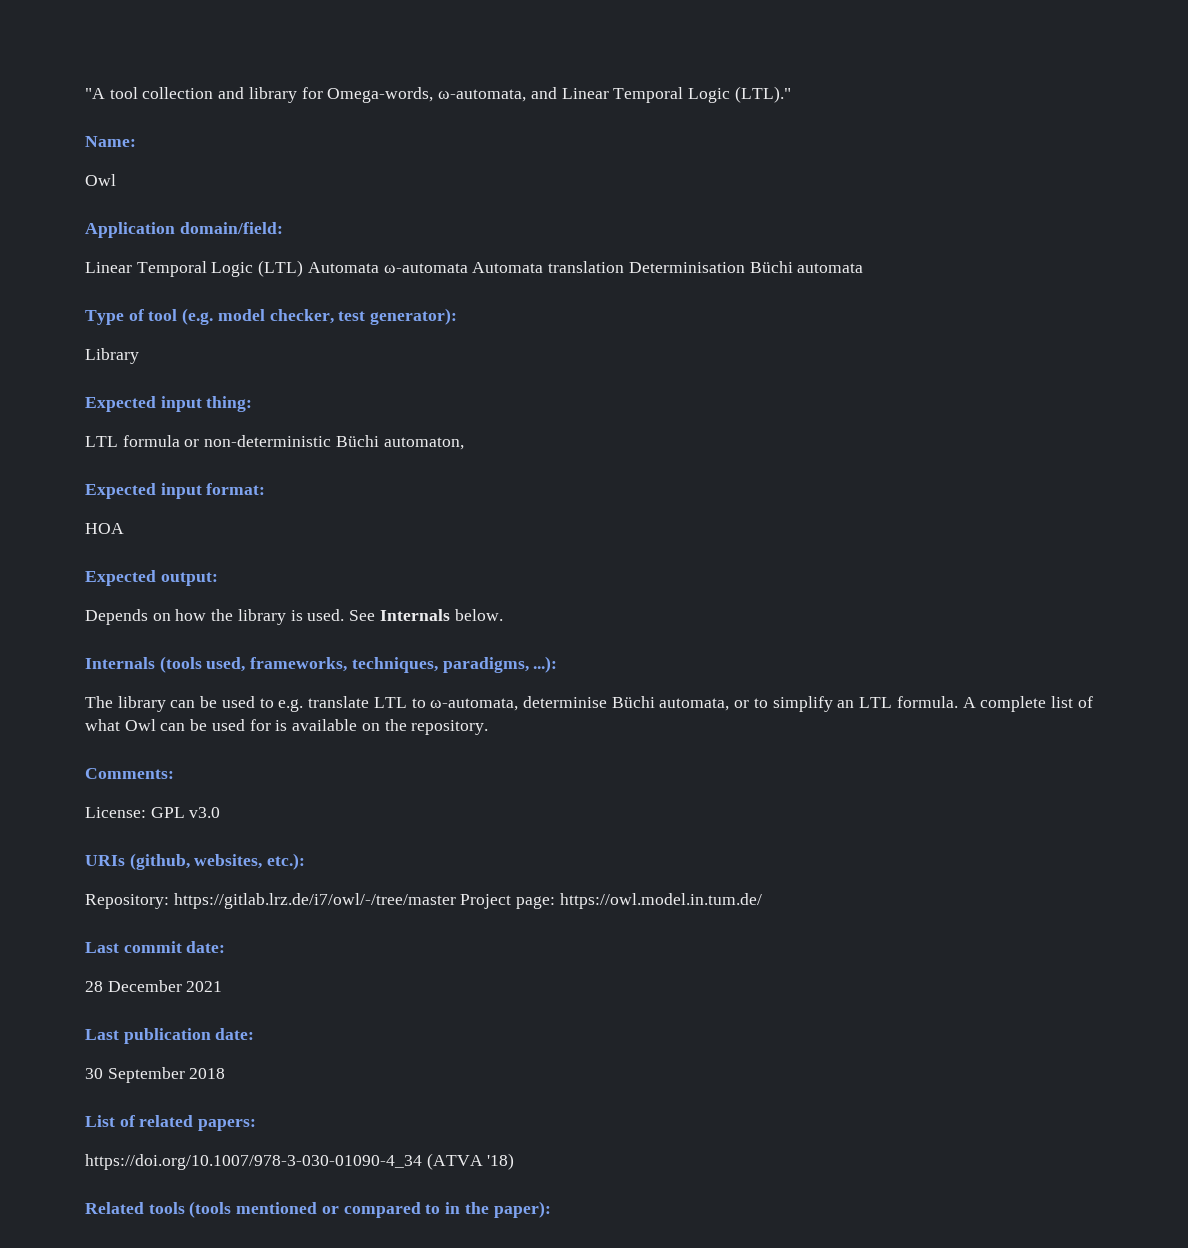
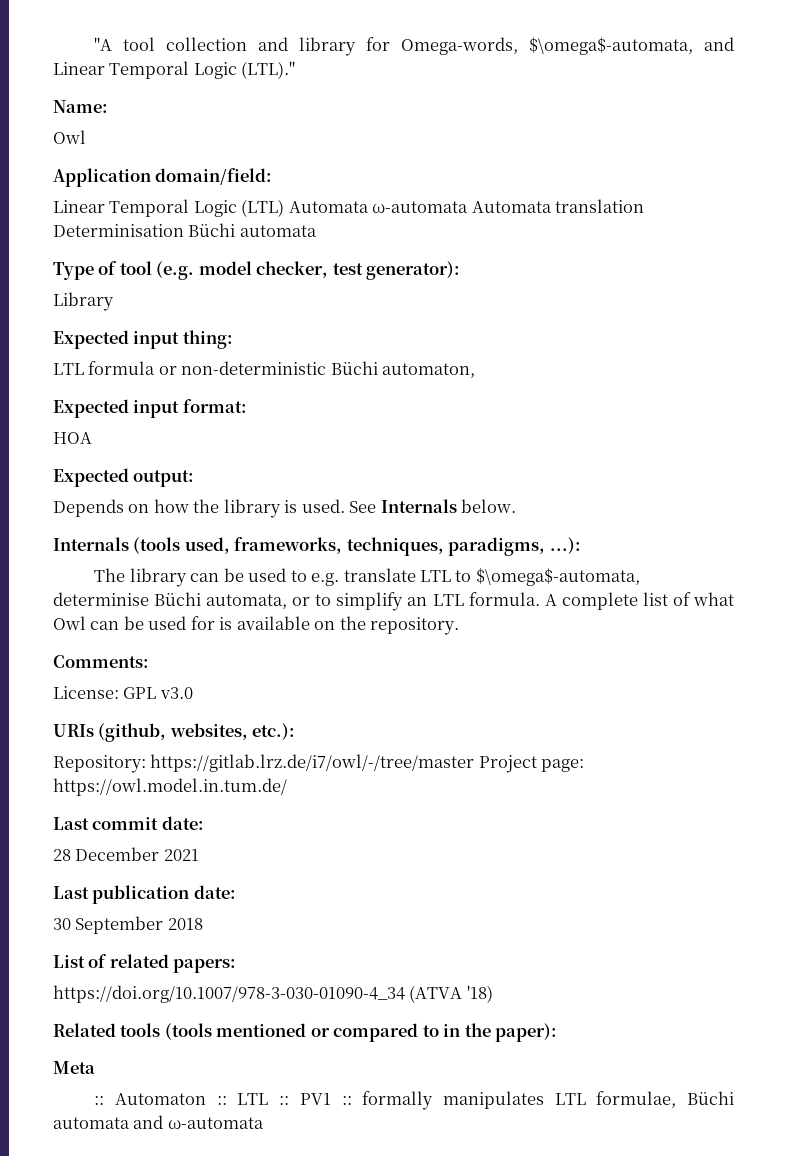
- "A tool collection and library for Omega-words, ω-automata, and Linear Temporal Logic (LTL)."
+ "A tool collection and library for Omega-words, $\omega$-automata, and Linear Temporal Logic (LTL)."
- The library can be used to e.g. translate LTL to ω-automata, determinise Büchi automata, or to simplify an LTL formula.
+ The library can be used to e.g. translate LTL to $\omega$-automata, determinise Büchi automata, or to simplify an LTL formula.
+ Meta
+ :: Automaton :: LTL :: PV1 :: formally manipulates LTL formulae, Büchi automata and ω-automata

